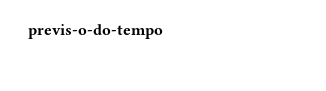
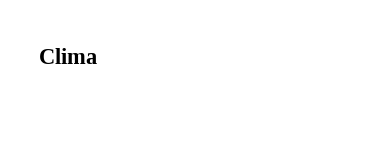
- previs-o-do-tempo
+ Clima

